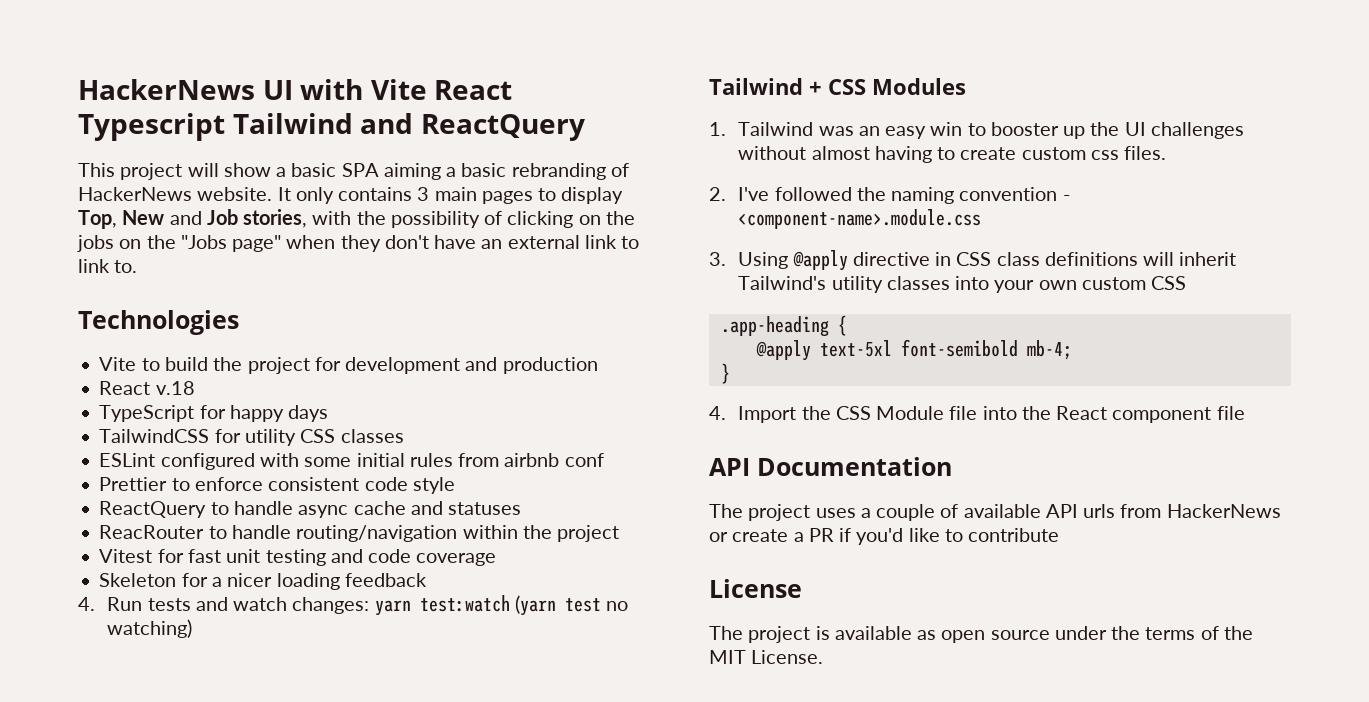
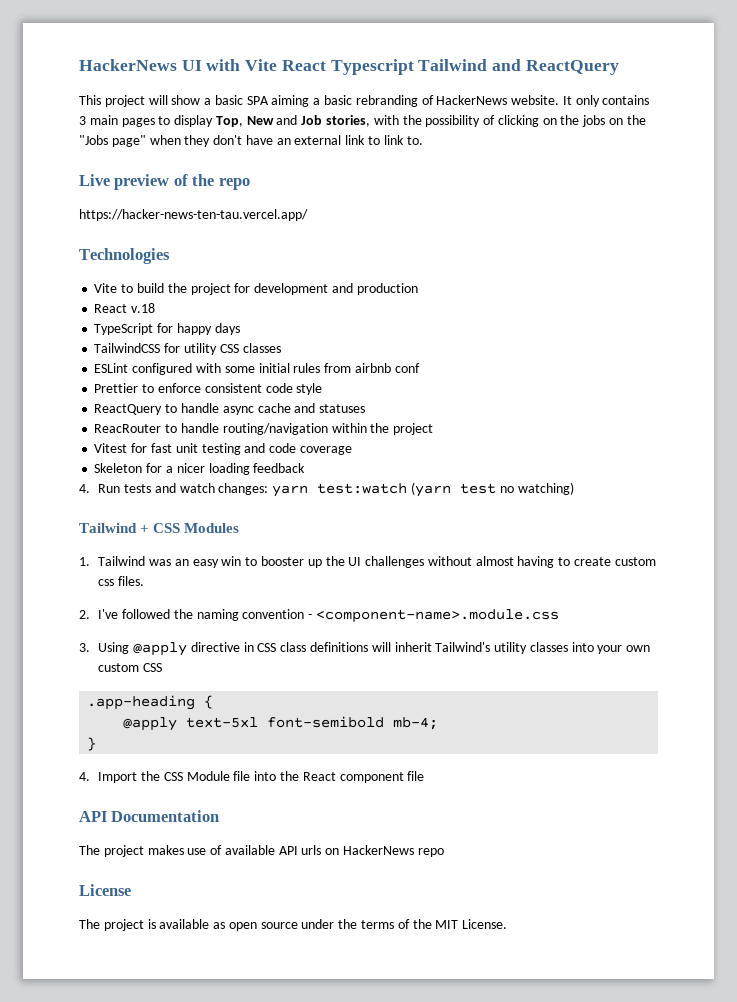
+ Live preview of the repo
+ https://hacker-news-ten-tau.vercel.app/
- The project uses a couple of available API urls from HackerNews or create a PR if you'd like to contribute
+ The project makes use of available API urls on HackerNews repo

